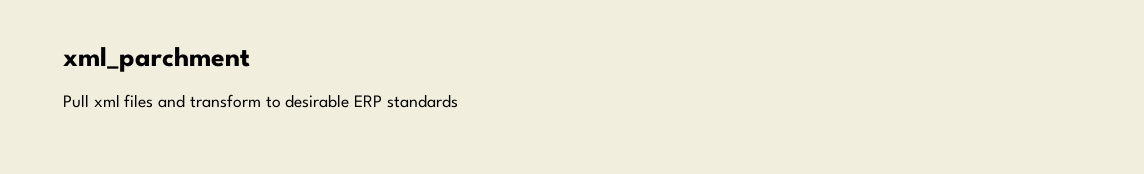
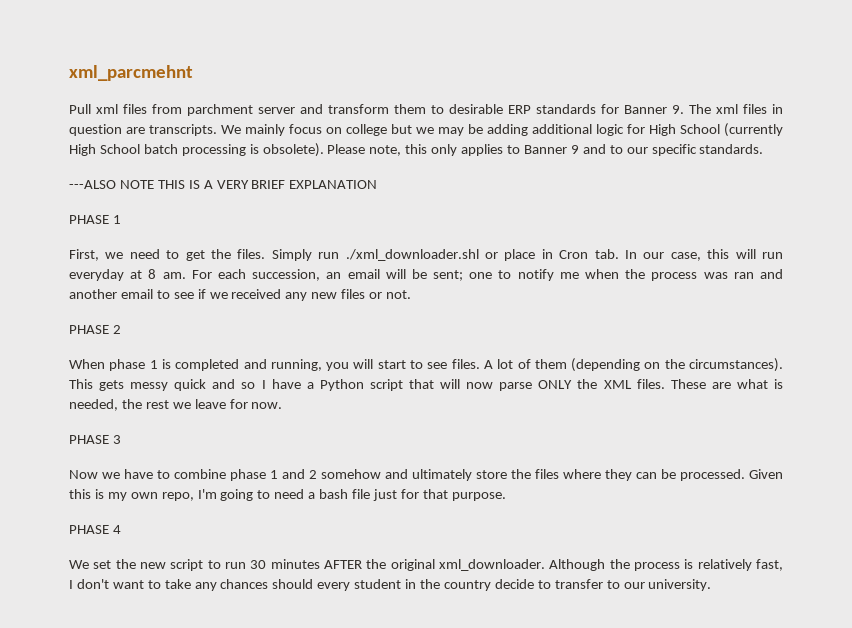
- xml_parchment
+ xml_parcmehnt
- Pull xml files and transform to desirable ERP standards
+ Pull xml files from parchment server and transform them to desirable ERP standards for Banner 9. The xml files in question are transcripts. We mainly focus on college but we may be adding additional logic for High School (currently High School batch processing is obsolete). Please note, this only applies to Banner 9 and to our specific standards.
+ ---ALSO NOTE THIS IS A VERY BRIEF EXPLANATION
+ PHASE 1
+ First, we need to get the files. Simply run ./xml_downloader.shl or place in Cron tab. In our case, this will run everyday at 8 am. For each succession, an email will be sent; one to notify me when the process was ran and another email to see if we received any new files or not.
+ PHASE 2
+ When phase 1 is completed and running, you will start to see files. A lot of them (depending on the circumstances). This gets messy quick and so I have a Python script that will now parse ONLY the XML files. These are what is needed, the rest we leave for now.
+ PHASE 3
+ Now we have to combine phase 1 and 2 somehow and ultimately store the files where they can be processed. Given this is my own repo, I'm going to need a bash file just for that purpose.
+ PHASE 4
+ We set the new script to run 30 minutes AFTER the original xml_downloader. Although the process is relatively fast, I don't want to take any chances should every student in the country decide to transfer to our university.

